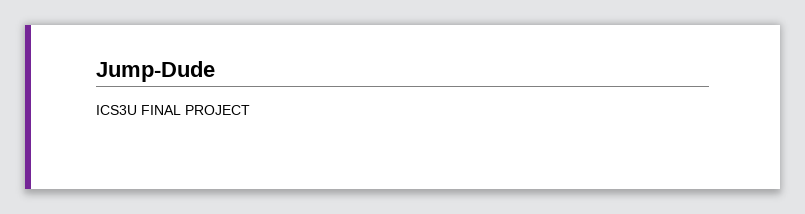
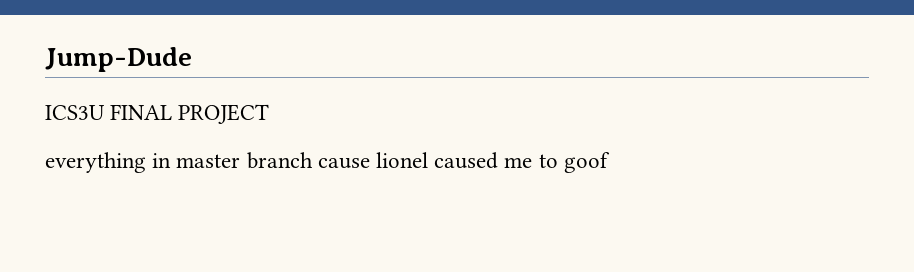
+ everything in master branch cause lionel caused me to goof

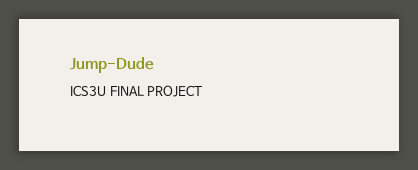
- everything in master branch cause lionel caused me to goof

